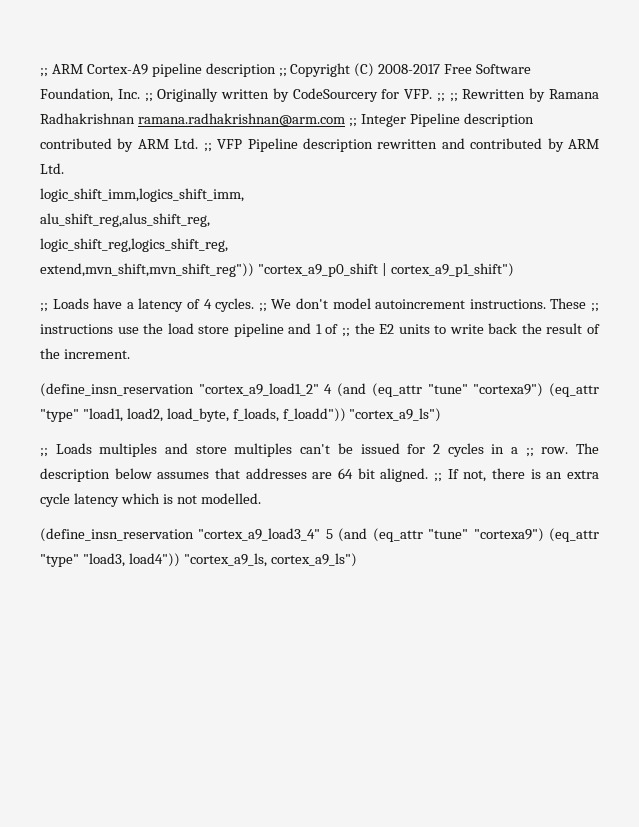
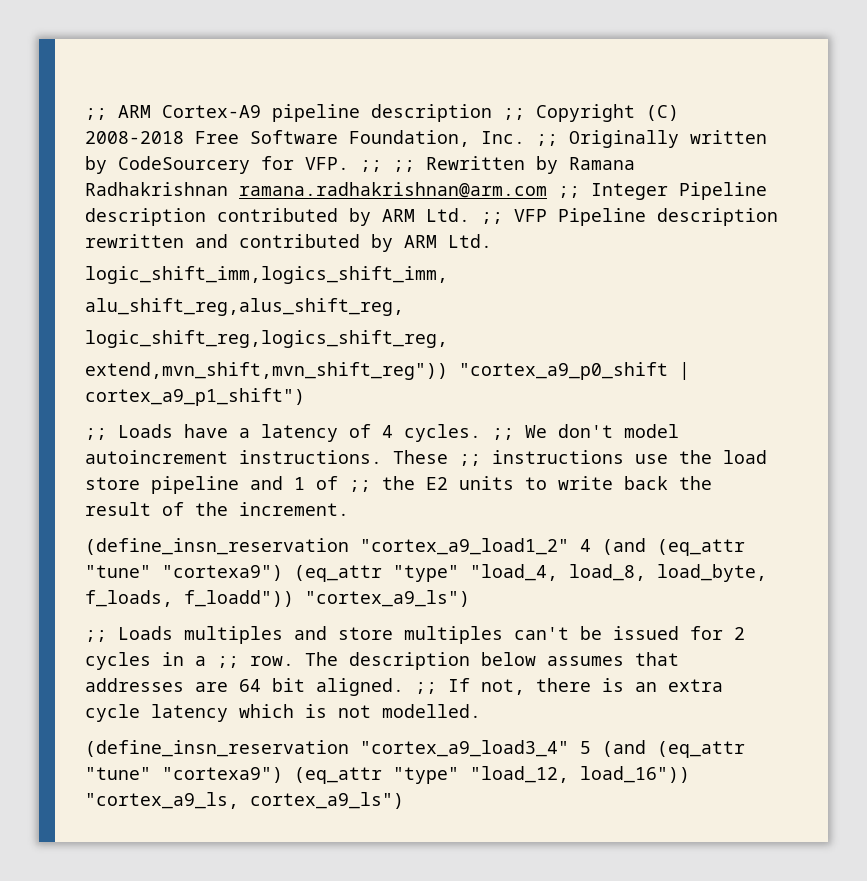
- ;; ARM Cortex-A9 pipeline description ;; Copyright (C) 2008-2017 Free Software Foundation, Inc. ;; Originally written by CodeSourcery for VFP. ;; ;; Rewritten by Ramana Radhakrishnan ramana.radhakrishnan@arm.com ;; Integer Pipeline description contributed by ARM Ltd. ;; VFP Pipeline description rewritten and contributed by ARM Ltd.
+ ;; ARM Cortex-A9 pipeline description ;; Copyright (C) 2008-2018 Free Software Foundation, Inc. ;; Originally written by CodeSourcery for VFP. ;; ;; Rewritten by Ramana Radhakrishnan ramana.radhakrishnan@arm.com ;; Integer Pipeline description contributed by ARM Ltd. ;; VFP Pipeline description rewritten and contributed by ARM Ltd.
- (define_insn_reservation "cortex_a9_load1_2" 4 (and (eq_attr "tune" "cortexa9") (eq_attr "type" "load1, load2, load_byte, f_loads, f_loadd")) "cortex_a9_ls")
+ (define_insn_reservation "cortex_a9_load1_2" 4 (and (eq_attr "tune" "cortexa9") (eq_attr "type" "load_4, load_8, load_byte, f_loads, f_loadd")) "cortex_a9_ls")
- (define_insn_reservation "cortex_a9_load3_4" 5 (and (eq_attr "tune" "cortexa9") (eq_attr "type" "load3, load4")) "cortex_a9_ls, cortex_a9_ls")
+ (define_insn_reservation "cortex_a9_load3_4" 5 (and (eq_attr "tune" "cortexa9") (eq_attr "type" "load_12, load_16")) "cortex_a9_ls, cortex_a9_ls")

